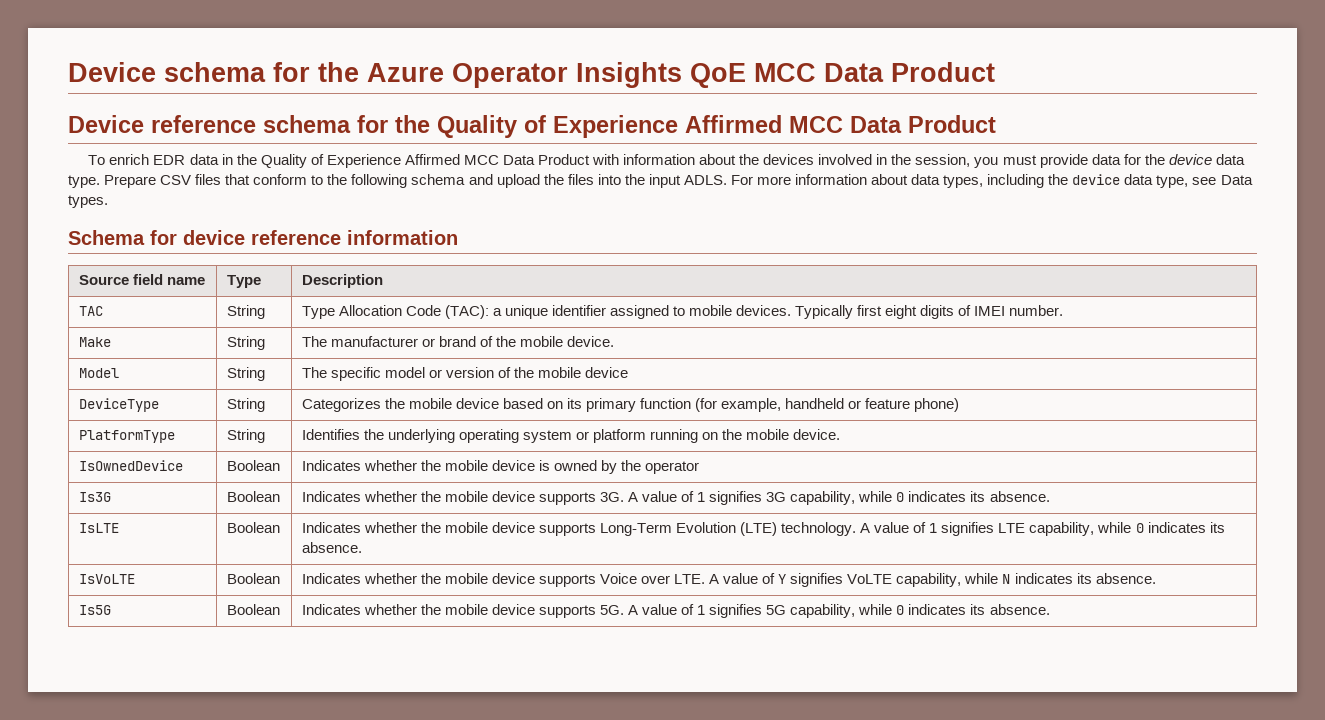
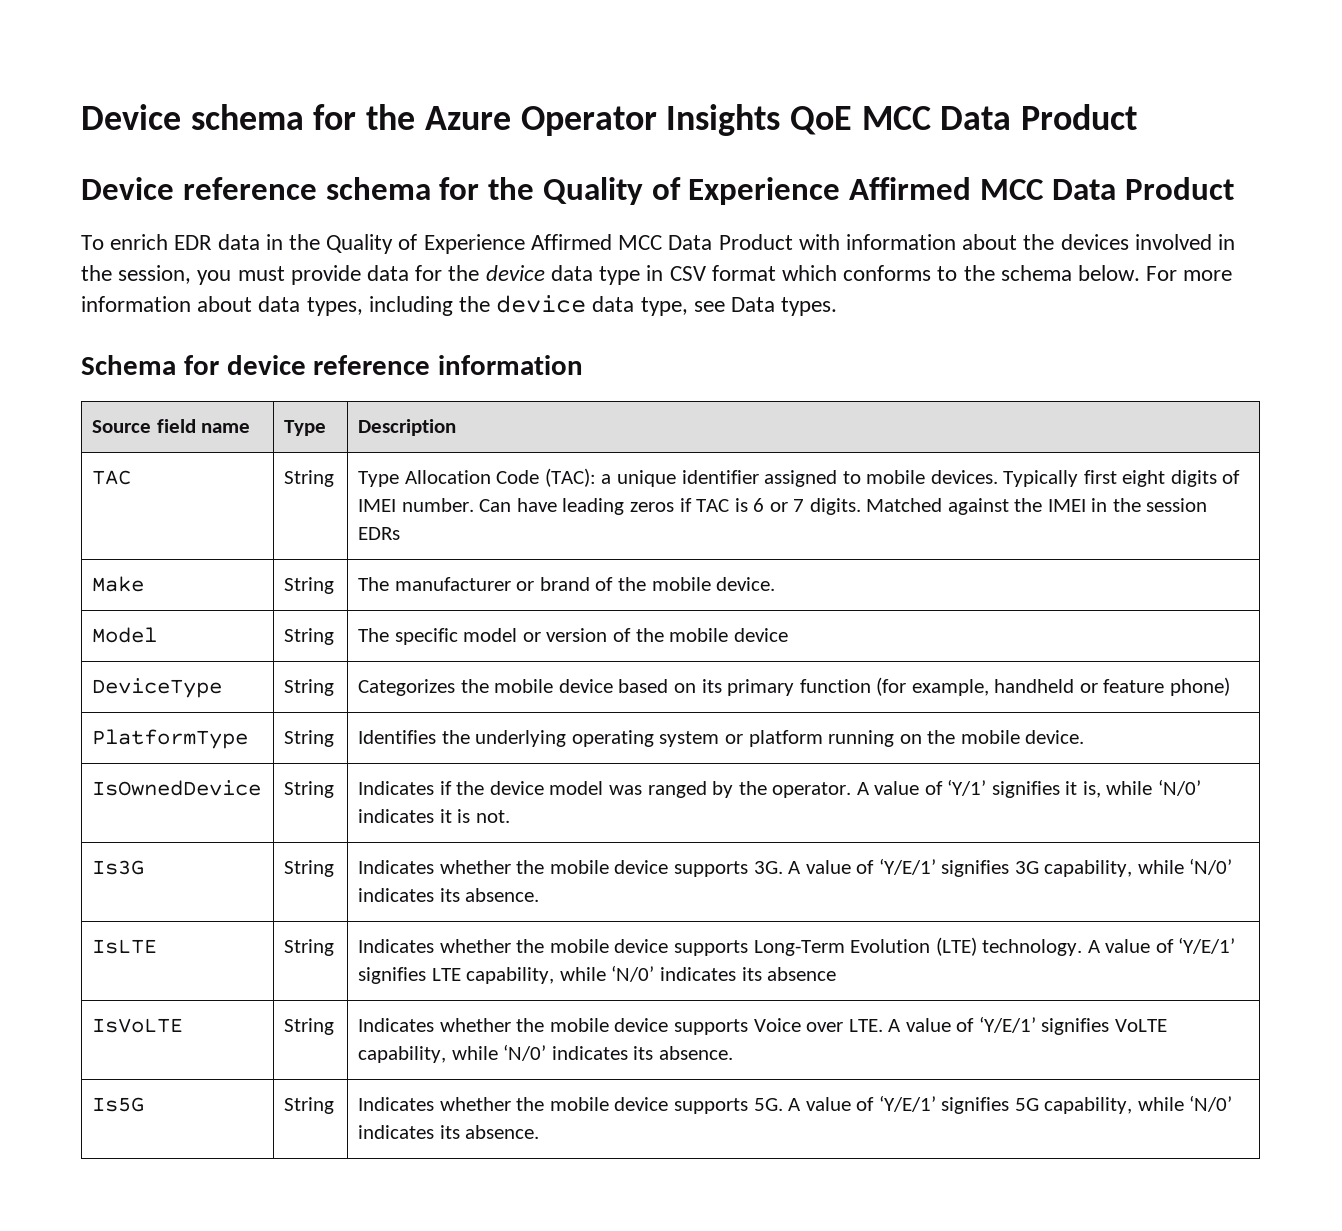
- To enrich EDR data in the Quality of Experience Affirmed MCC Data Product with information about the devices involved in the session, you must provide data for the device data type. Prepare CSV files that conform to the following schema and upload the files into the input ADLS.
+ To enrich EDR data in the Quality of Experience Affirmed MCC Data Product with information about the devices involved in the session, you must provide data for the device data type in CSV format which conforms to the schema below.
- TAC | String | Type Allocation Code (TAC): a unique identifier assigned to mobile devices. Typically first eight digits of IMEI number.
+ TAC | String | Type Allocation Code (TAC): a unique identifier assigned to mobile devices. Typically first eight digits of IMEI number. Can have leading zeros if TAC is 6 or 7 digits. Matched against the IMEI in the session EDRs
- IsOwnedDevice | Boolean | Indicates whether the mobile device is owned by the operator
+ IsOwnedDevice | String | Indicates if the device model was ranged by the operator. A value of ‘Y/1’ signifies it is, while ‘N/0’ indicates it is not.
- Is3G | Boolean | Indicates whether the mobile device supports 3G. A value of 1 signifies 3G capability, while 0 indicates its absence.
+ Is3G | String | Indicates whether the mobile device supports 3G. A value of ‘Y/E/1’ signifies 3G capability, while ‘N/0’ indicates its absence.
- IsLTE | Boolean | Indicates whether the mobile device supports Long-Term Evolution (LTE) technology. A value of 1 signifies LTE capability, while 0 indicates its absence.
+ IsLTE | String | Indicates whether the mobile device supports Long-Term Evolution (LTE) technology. A value of ‘Y/E/1’ signifies LTE capability, while ‘N/0’ indicates its absence
- IsVoLTE | Boolean | Indicates whether the mobile device supports Voice over LTE. A value of Y signifies VoLTE capability, while N indicates its absence.
+ IsVoLTE | String | Indicates whether the mobile device supports Voice over LTE. A value of ‘Y/E/1’ signifies VoLTE capability, while ‘N/0’ indicates its absence.
- Is5G | Boolean | Indicates whether the mobile device supports 5G. A value of 1 signifies 5G capability, while 0 indicates its absence.
+ Is5G | String | Indicates whether the mobile device supports 5G. A value of ‘Y/E/1’ signifies 5G capability, while ‘N/0’ indicates its absence.

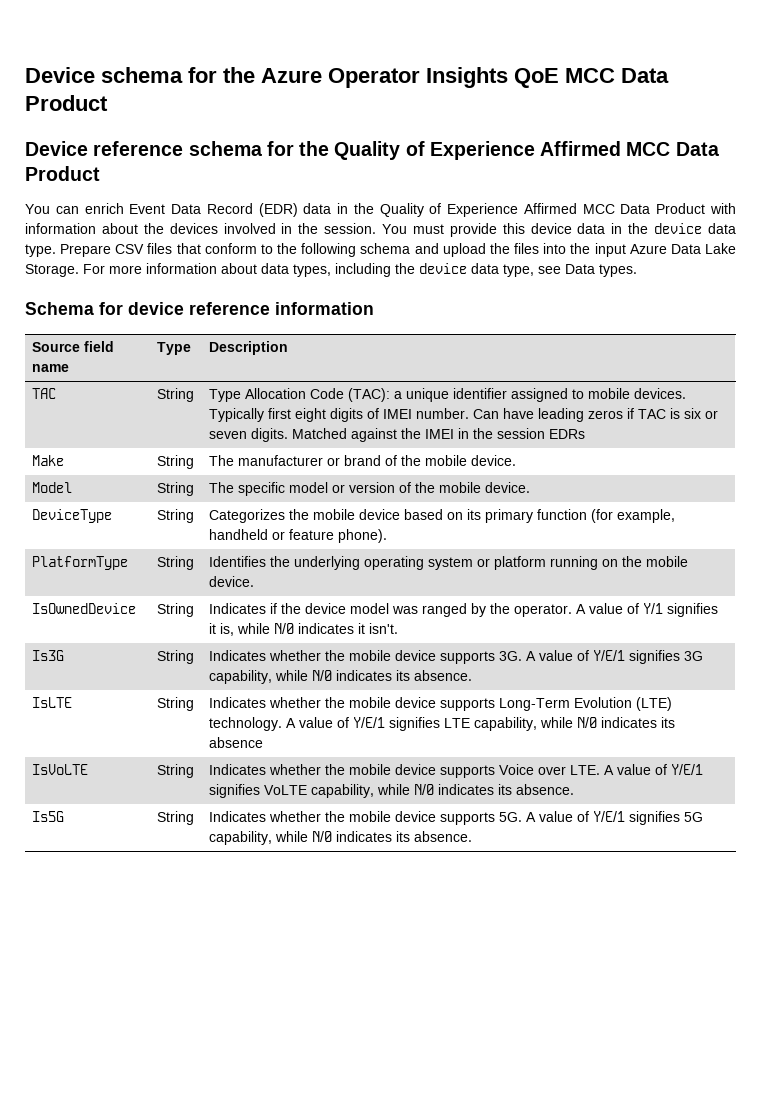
- To enrich EDR data in the Quality of Experience Affirmed MCC Data Product with information about the devices involved in the session, you must provide data for the device data type in CSV format which conforms to the schema below.
+ You can enrich Event Data Record (EDR) data in the Quality of Experience Affirmed MCC Data Product with information about the devices involved in the session. You must provide this device data in the device data type. Prepare CSV files that conform to the following schema and upload the files into the input Azure Data Lake Storage.
- TAC | String | Type Allocation Code (TAC): a unique identifier assigned to mobile devices. Typically first eight digits of IMEI number. Can have leading zeros if TAC is 6 or 7 digits. Matched against the IMEI in the session EDRs
+ TAC | String | Type Allocation Code (TAC): a unique identifier assigned to mobile devices. Typically first eight digits of IMEI number. Can have leading zeros if TAC is six or seven digits. Matched against the IMEI in the session EDRs
- Model | String | The specific model or version of the mobile device
+ Model | String | The specific model or version of the mobile device.
- DeviceType | String | Categorizes the mobile device based on its primary function (for example, handheld or feature phone)
+ DeviceType | String | Categorizes the mobile device based on its primary function (for example, handheld or feature phone).
- IsOwnedDevice | String | Indicates if the device model was ranged by the operator. A value of ‘Y/1’ signifies it is, while ‘N/0’ indicates it is not.
+ IsOwnedDevice | String | Indicates if the device model was ranged by the operator. A value of Y/1 signifies it is, while N/0 indicates it isn't.
- Is3G | String | Indicates whether the mobile device supports 3G. A value of ‘Y/E/1’ signifies 3G capability, while ‘N/0’ indicates its absence.
+ Is3G | String | Indicates whether the mobile device supports 3G. A value of Y/E/1 signifies 3G capability, while N/0 indicates its absence.
- IsLTE | String | Indicates whether the mobile device supports Long-Term Evolution (LTE) technology. A value of ‘Y/E/1’ signifies LTE capability, while ‘N/0’ indicates its absence
+ IsLTE | String | Indicates whether the mobile device supports Long-Term Evolution (LTE) technology. A value of Y/E/1 signifies LTE capability, while N/0 indicates its absence
- IsVoLTE | String | Indicates whether the mobile device supports Voice over LTE. A value of ‘Y/E/1’ signifies VoLTE capability, while ‘N/0’ indicates its absence.
+ IsVoLTE | String | Indicates whether the mobile device supports Voice over LTE. A value of Y/E/1 signifies VoLTE capability, while N/0 indicates its absence.
- Is5G | String | Indicates whether the mobile device supports 5G. A value of ‘Y/E/1’ signifies 5G capability, while ‘N/0’ indicates its absence.
+ Is5G | String | Indicates whether the mobile device supports 5G. A value of Y/E/1 signifies 5G capability, while N/0 indicates its absence.

